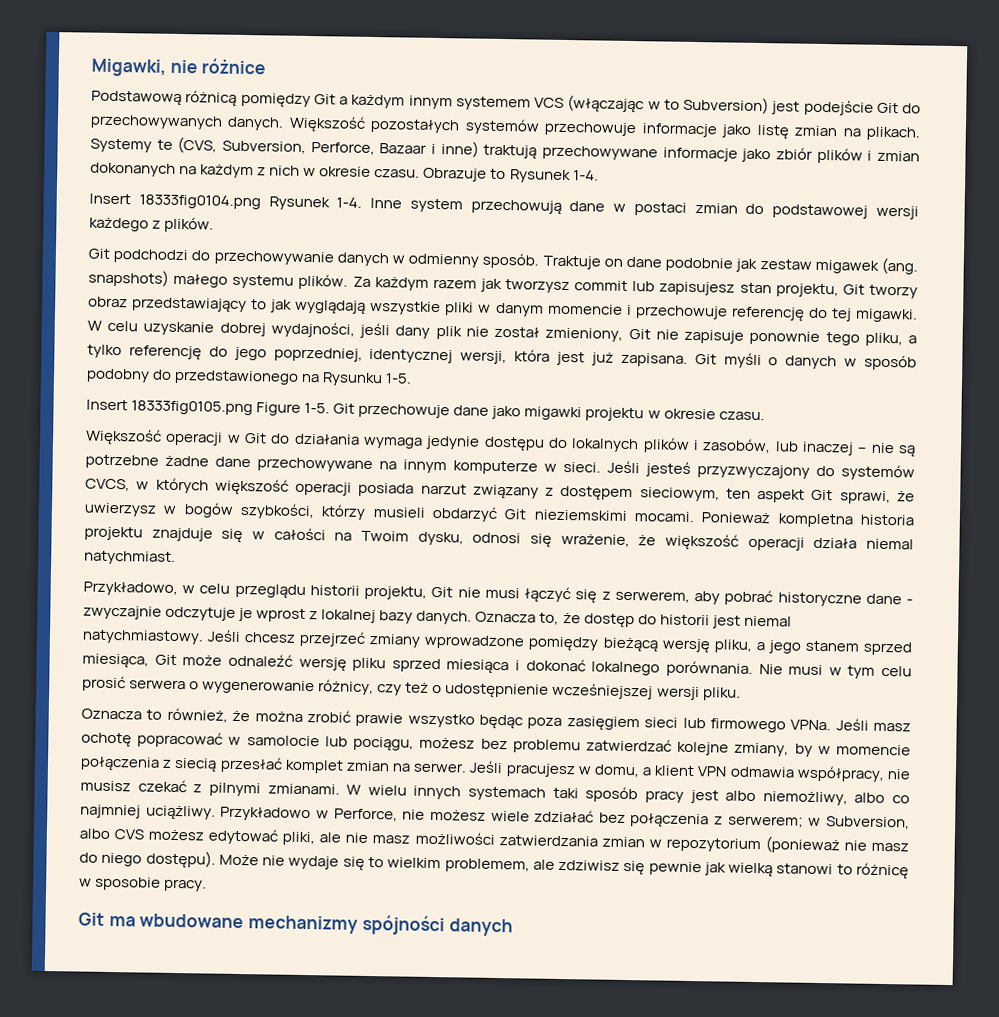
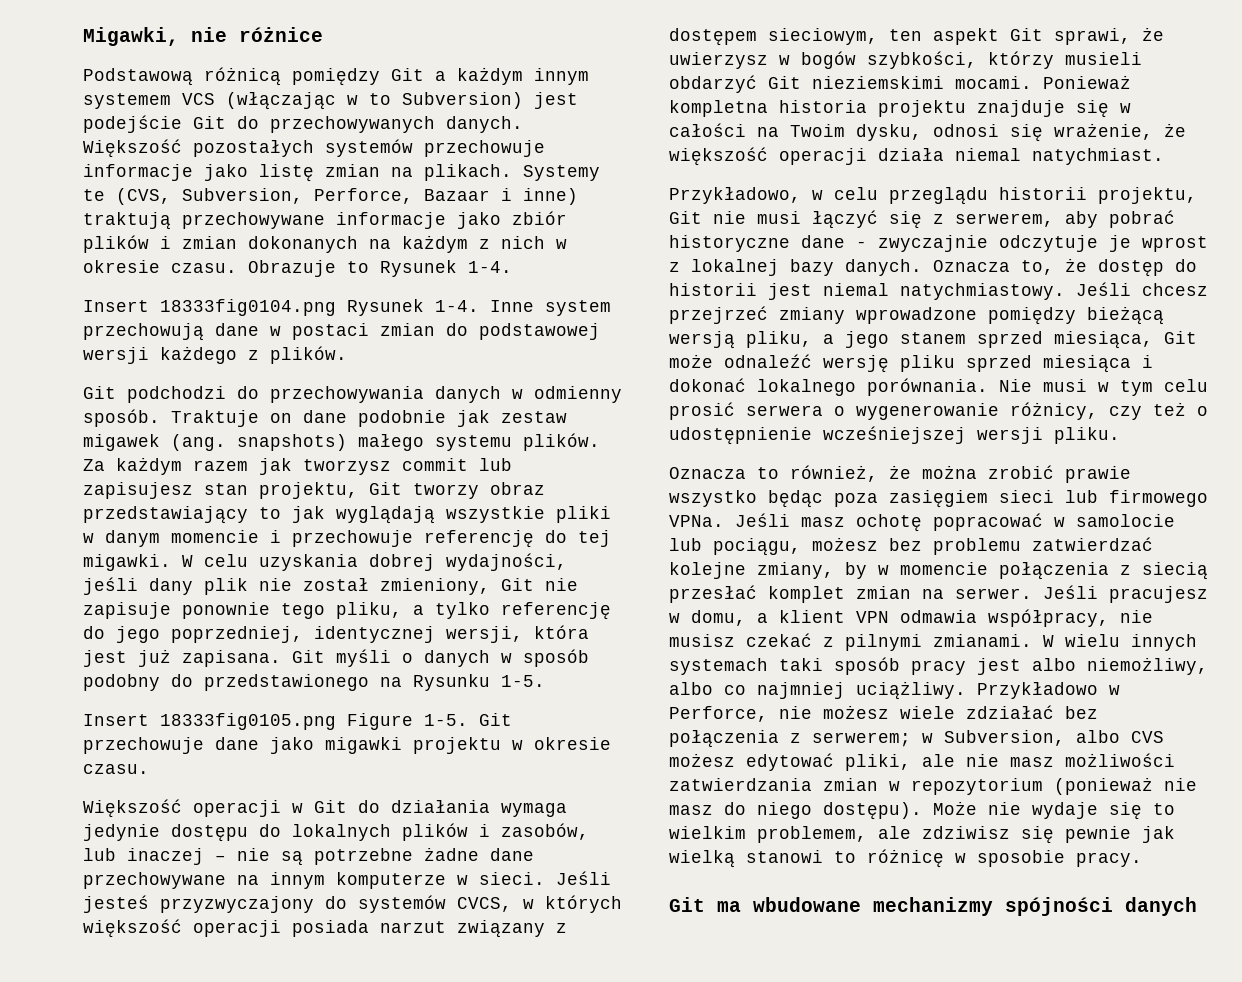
- Git podchodzi do przechowywanie danych w odmienny sposób.
+ Git podchodzi do przechowywania danych w odmienny sposób.
- W celu uzyskanie dobrej wydajności, jeśli dany plik nie został zmieniony, Git nie zapisuje ponownie tego pliku, a tylko referencję do jego poprzedniej, identycznej wersji, która jest już zapisana.
+ W celu uzyskania dobrej wydajności, jeśli dany plik nie został zmieniony, Git nie zapisuje ponownie tego pliku, a tylko referencję do jego poprzedniej, identycznej wersji, która jest już zapisana.
- Jeśli chcesz przejrzeć zmiany wprowadzone pomiędzy bieżącą wersję pliku, a jego stanem sprzed miesiąca, Git może odnaleźć wersję pliku sprzed miesiąca i dokonać lokalnego porównania.
+ Jeśli chcesz przejrzeć zmiany wprowadzone pomiędzy bieżącą wersją pliku, a jego stanem sprzed miesiąca, Git może odnaleźć wersję pliku sprzed miesiąca i dokonać lokalnego porównania.

